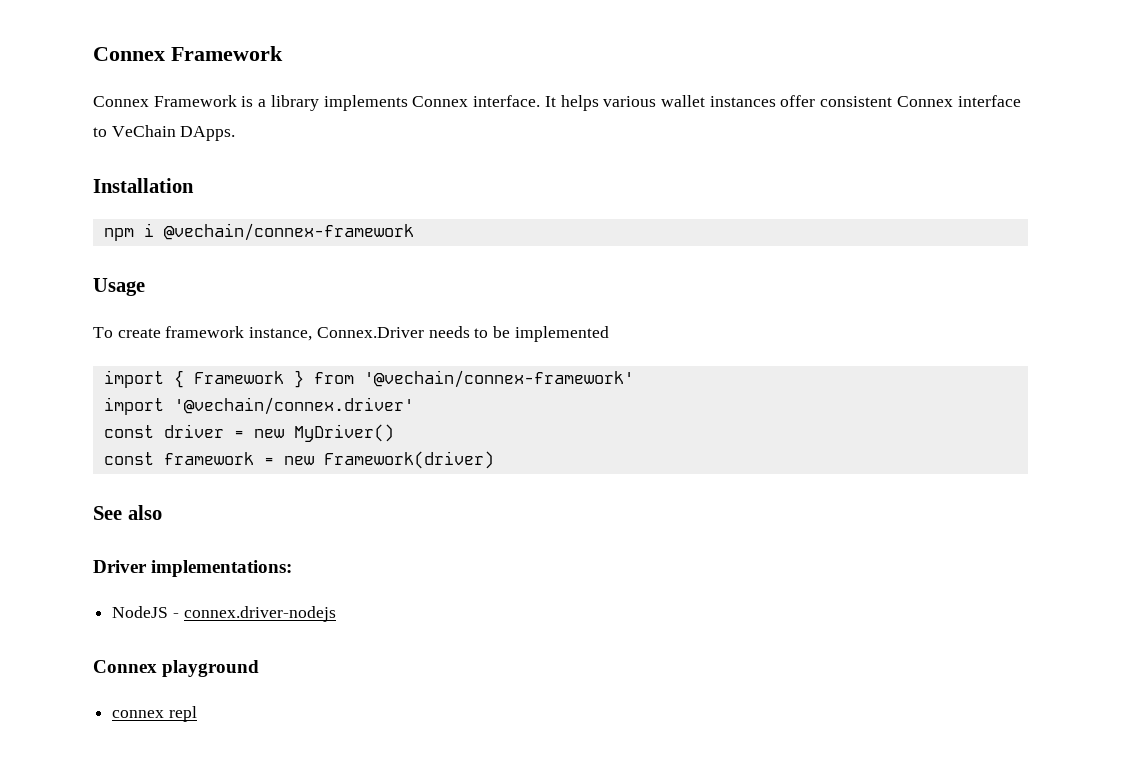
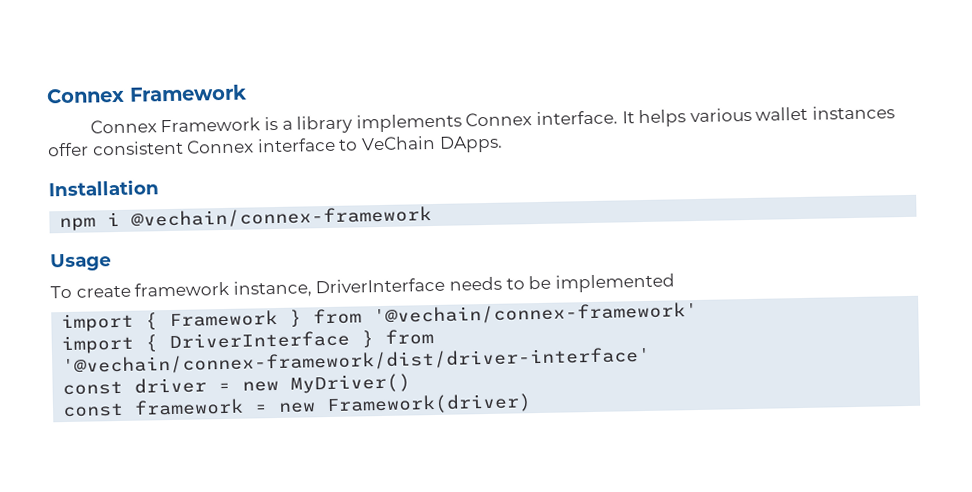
- To create framework instance, Connex.Driver needs to be implemented
+ To create framework instance, DriverInterface needs to be implemented
- import '@vechain/connex.driver'
+ import { DriverInterface } from '@vechain/connex-framework/dist/driver-interface'
- See also
- Driver implementations:
- NodeJS - connex.driver-nodejs
- Connex playground
- connex repl

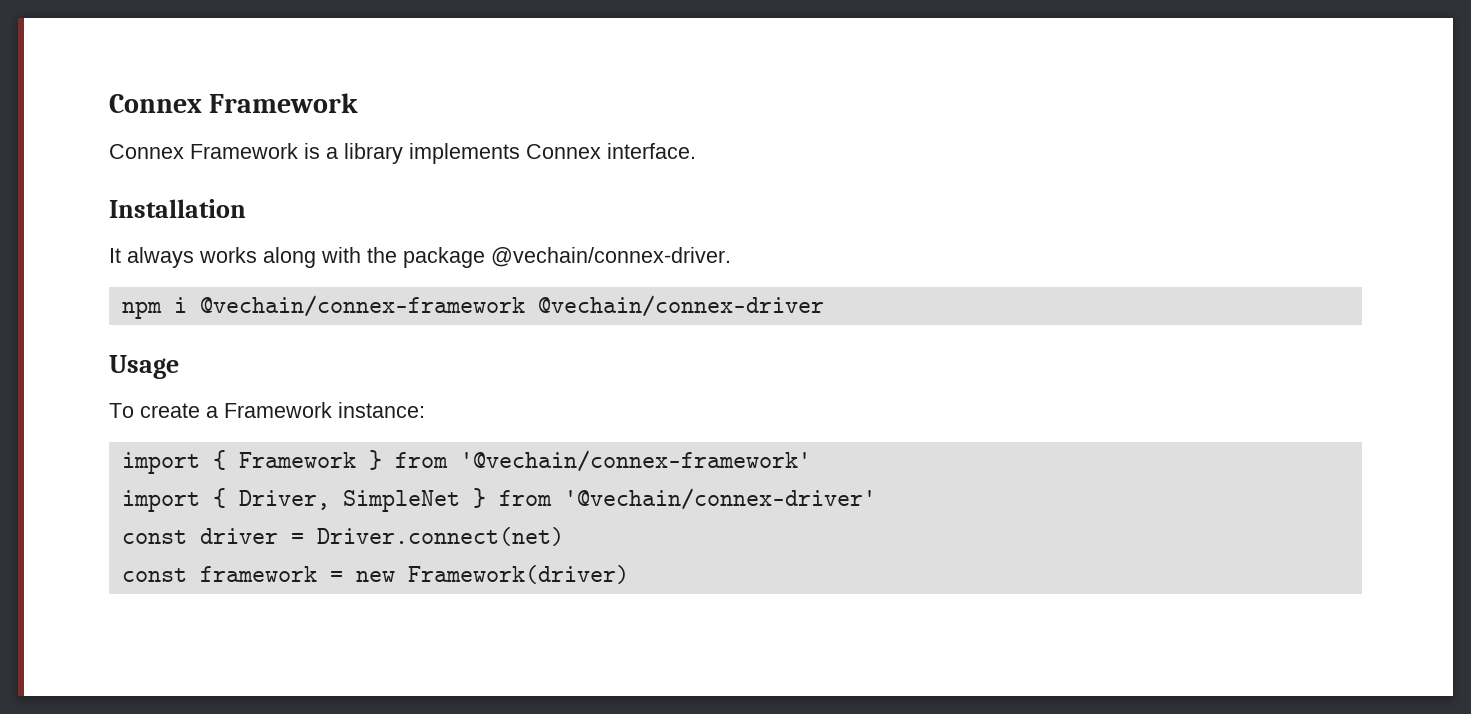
- Connex Framework is a library implements Connex interface. It helps various wallet instances offer consistent Connex interface to VeChain DApps.
+ Connex Framework is a library implements Connex interface.
  Installation
+ It always works along with the package @vechain/connex-driver.
- npm i @vechain/connex-framework
+ npm i @vechain/connex-framework @vechain/connex-driver
- To create framework instance, DriverInterface needs to be implemented
+ To create a Framework instance:
- import { DriverInterface } from '@vechain/connex-framework/dist/driver-interface'
+ import { Driver, SimpleNet } from '@vechain/connex-driver'
- const driver = new MyDriver()
+ const driver = Driver.connect(net)

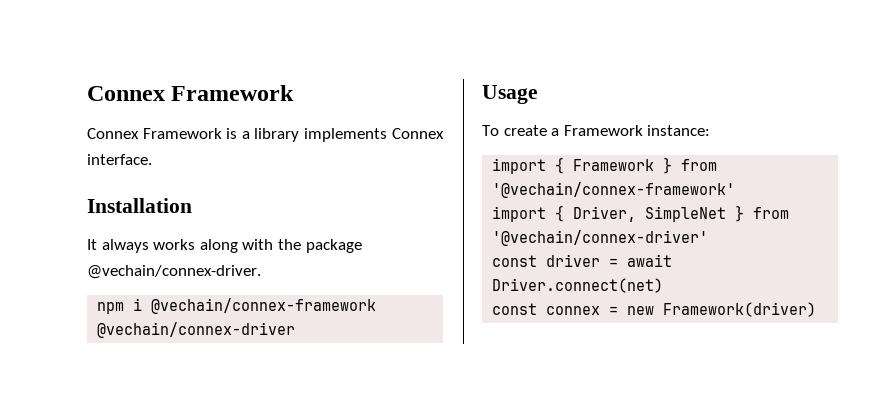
- const driver = Driver.connect(net)
+ const driver = await Driver.connect(net)
- const framework = new Framework(driver)
+ const connex = new Framework(driver)

